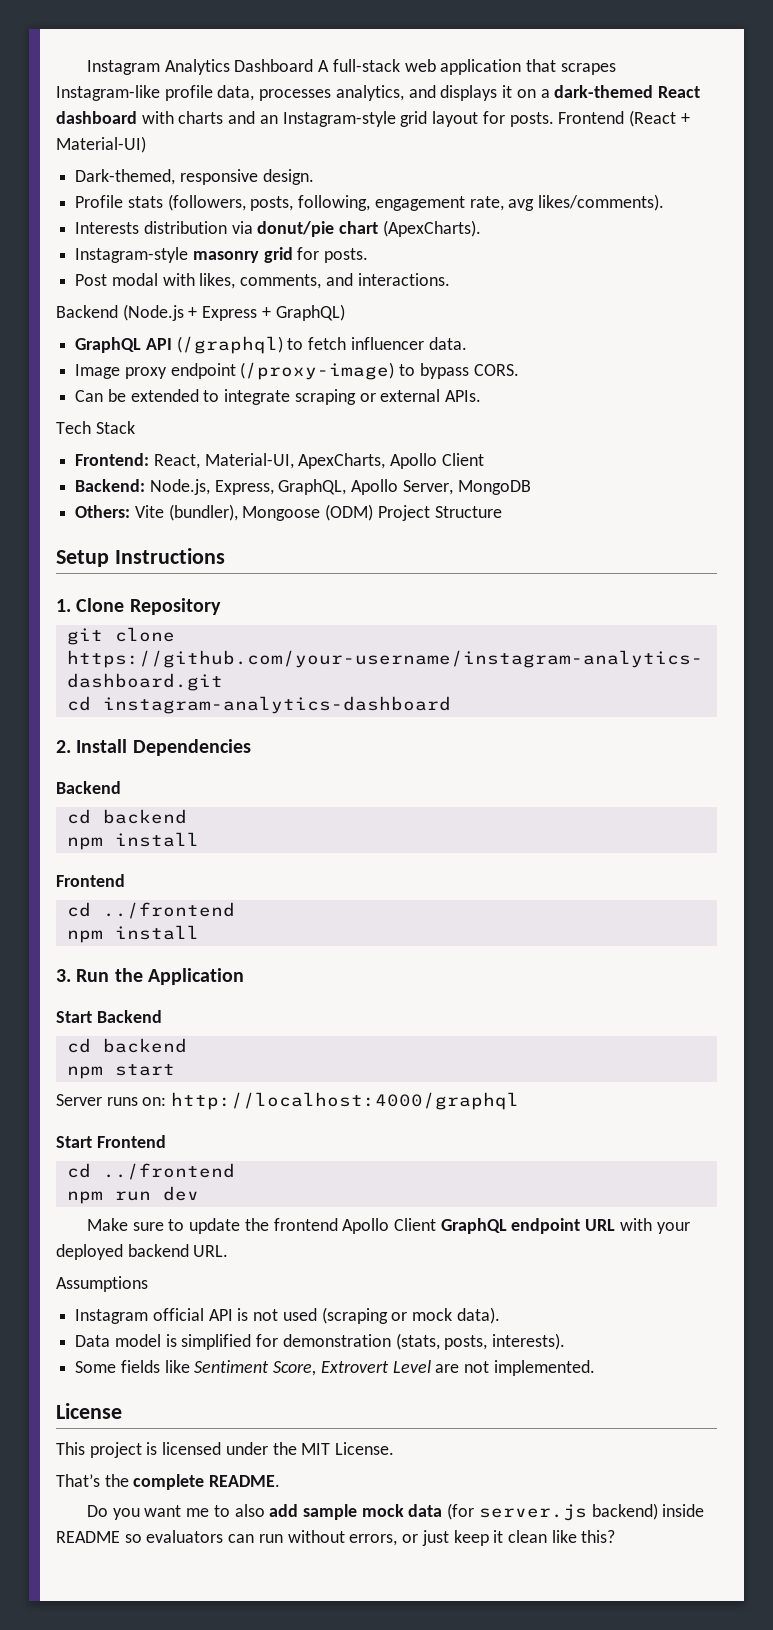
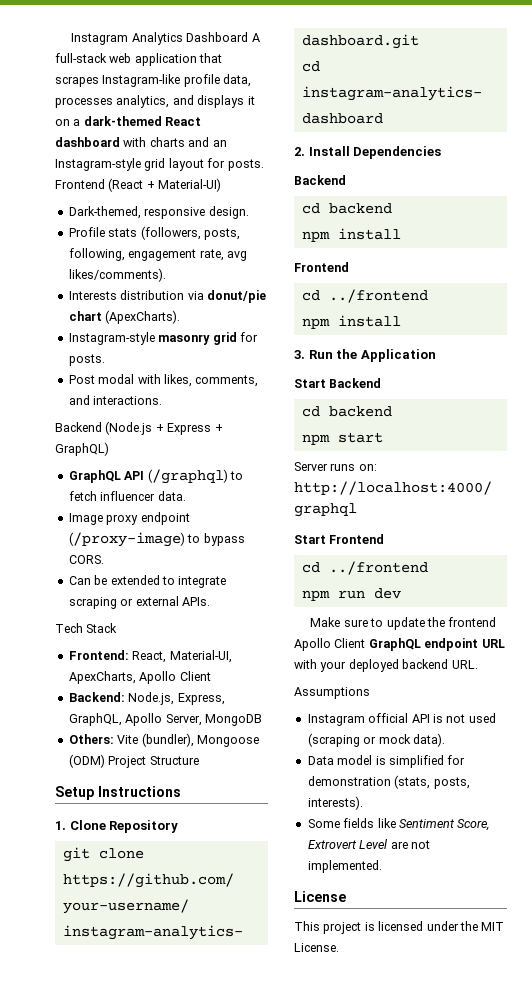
- That’s the complete README.
- Do you want me to also add sample mock data (for server.js backend) inside README so evaluators can run without errors, or just keep it clean like this?

